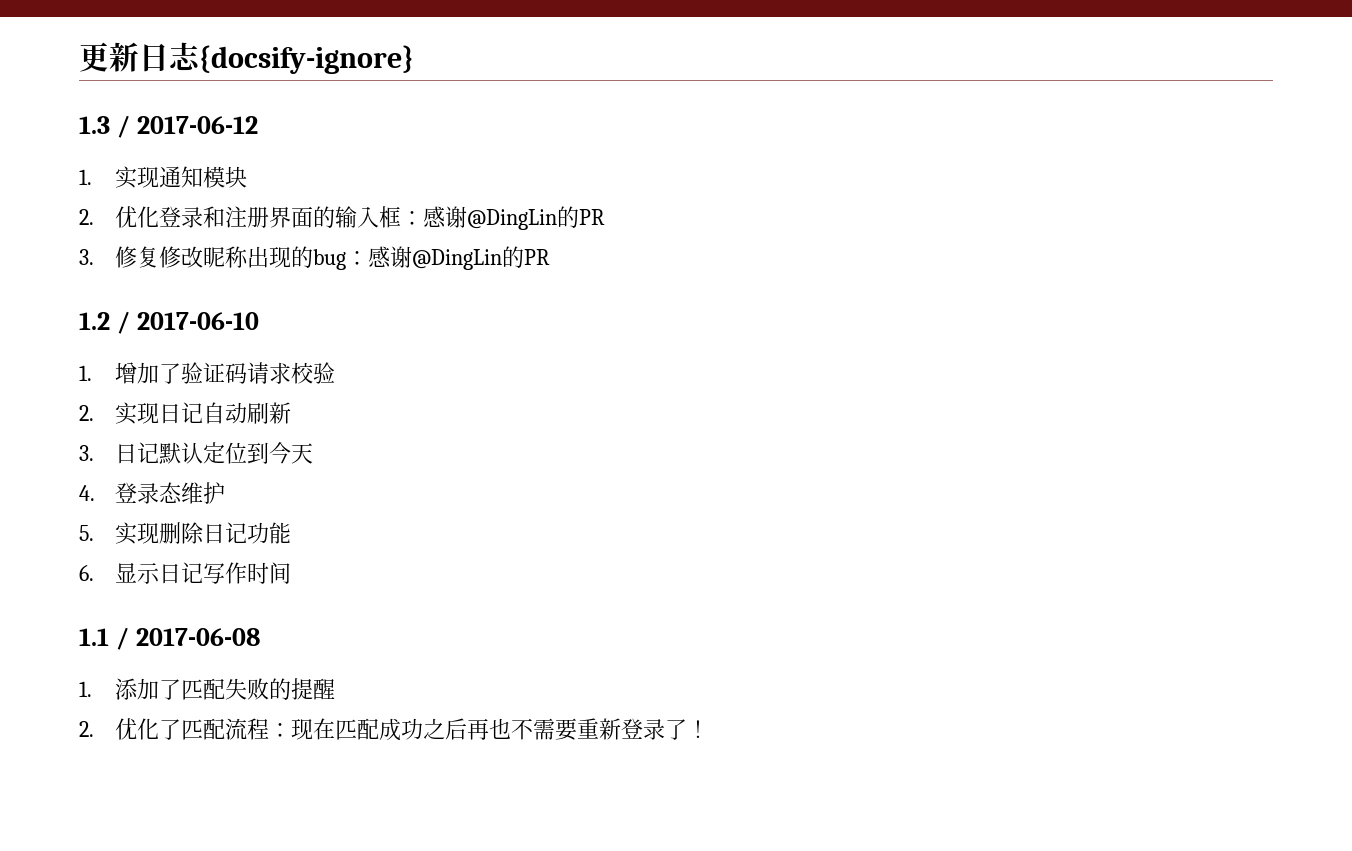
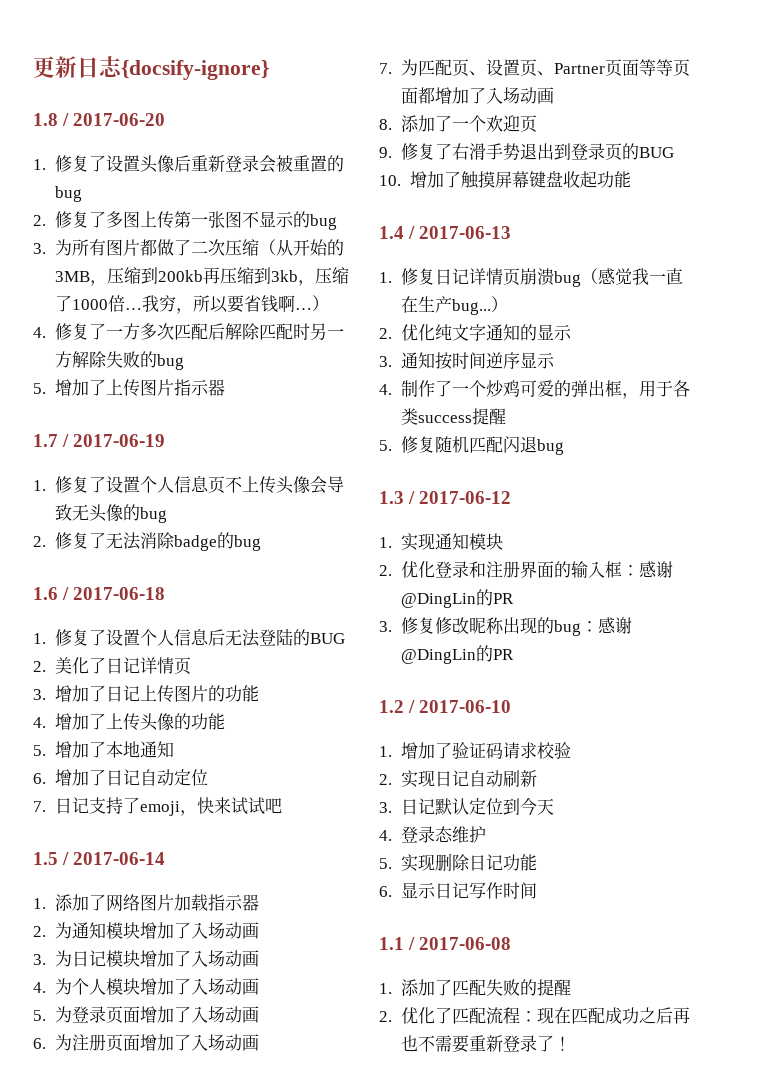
+ 1.8 / 2017-06-20
+ 1.修复了设置头像后重新登录会被重置的bug
+ 2.修复了多图上传第一张图不显示的bug
+ 3.为所有图片都做了二次压缩（从开始的3MB，压缩到200kb再压缩到3kb，压缩了1000倍…我穷，所以要省钱啊…）
+ 4.修复了一方多次匹配后解除匹配时另一方解除失败的bug
+ 5.增加了上传图片指示器
+ 1.7 / 2017-06-19
+ 1.修复了设置个人信息页不上传头像会导致无头像的bug
+ 2.修复了无法消除badge的bug
+ 1.6 / 2017-06-18
+ 1.修复了设置个人信息后无法登陆的BUG
+ 2.美化了日记详情页
+ 3.增加了日记上传图片的功能
+ 4.增加了上传头像的功能
+ 5.增加了本地通知
+ 6.增加了日记自动定位
+ 7.日记支持了emoji，快来试试吧
+ 1.5 / 2017-06-14
+ 1.添加了网络图片加载指示器
+ 2.为通知模块增加了入场动画
+ 3.为日记模块增加了入场动画
+ 4.为个人模块增加了入场动画
+ 5.为登录页面增加了入场动画
+ 6.为注册页面增加了入场动画
+ 7.为匹配页、设置页、Partner页面等等页面都增加了入场动画
+ 8.添加了一个欢迎页
+ 9.修复了右滑手势退出到登录页的BUG
+ 10.增加了触摸屏幕键盘收起功能
+ 1.4 / 2017-06-13
+ 1.修复日记详情页崩溃bug（感觉我一直在生产bug...）
+ 2.优化纯文字通知的显示
+ 3.通知按时间逆序显示
+ 4.制作了一个炒鸡可爱的弹出框，用于各类success提醒
+ 5.修复随机匹配闪退bug

